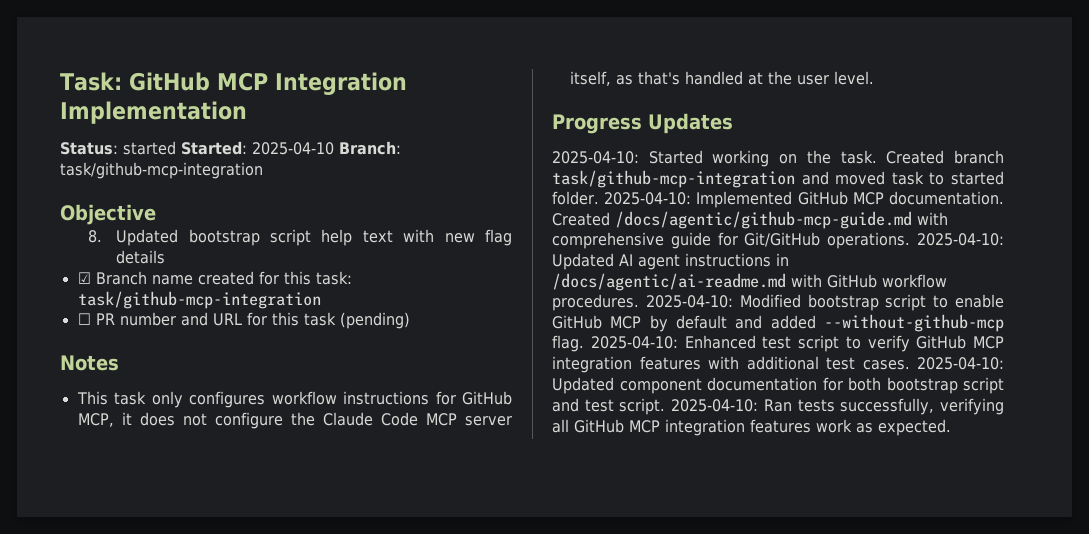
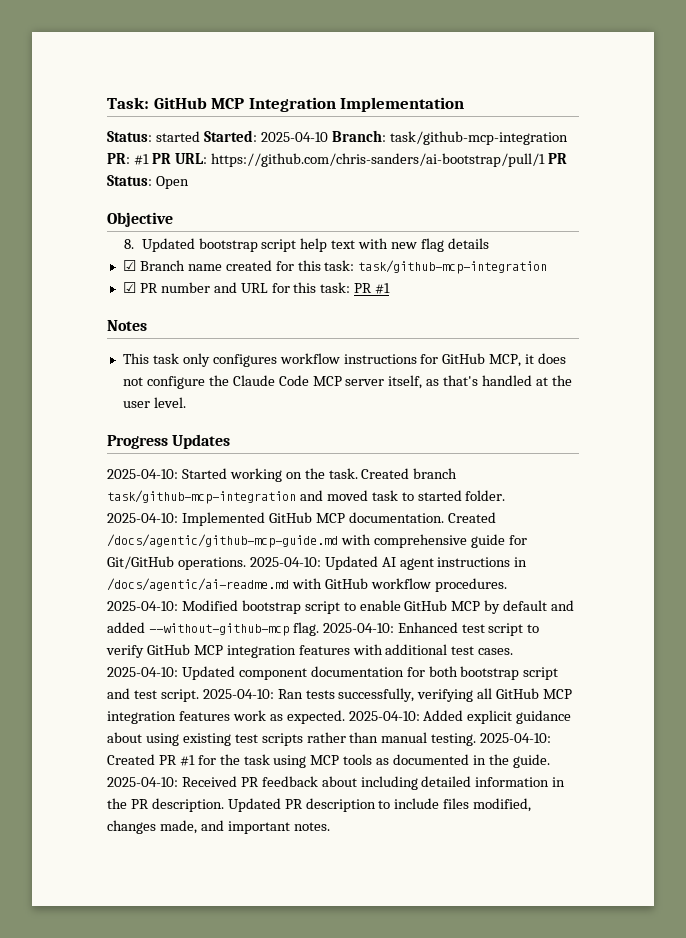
- Status: started Started: 2025-04-10 Branch: task/github-mcp-integration
+ Status: started Started: 2025-04-10 Branch: task/github-mcp-integration PR: #1 PR URL: https://github.com/chris-sanders/ai-bootstrap/pull/1 PR Status: Open
- ☐ PR number and URL for this task (pending)
+ ☑ PR number and URL for this task: PR #1
+ 2025-04-10: Added explicit guidance about using existing test scripts rather than manual testing. 2025-04-10: Created PR #1 for the task using MCP tools as documented in the guide. 2025-04-10: Received PR feedback about including detailed information in the PR description. Updated PR description to include files modified, changes made, and important notes.

